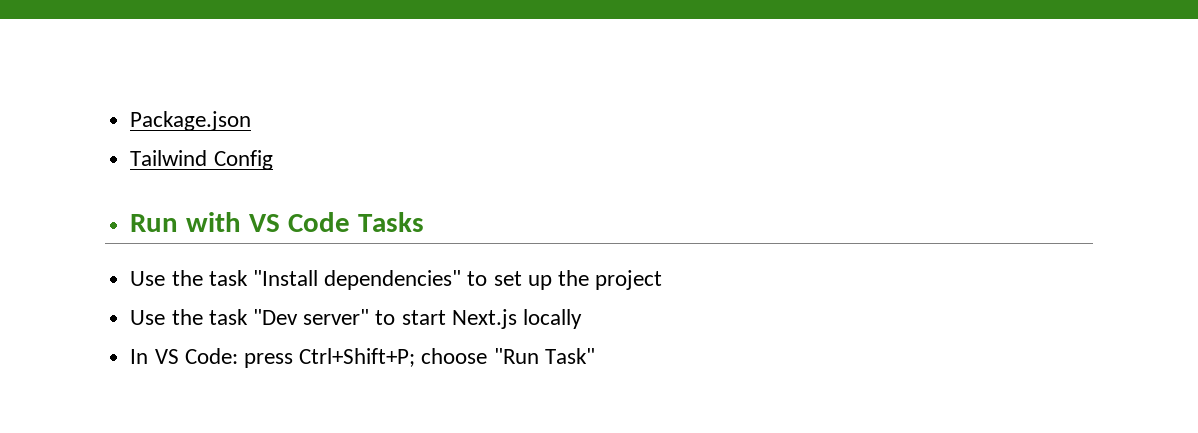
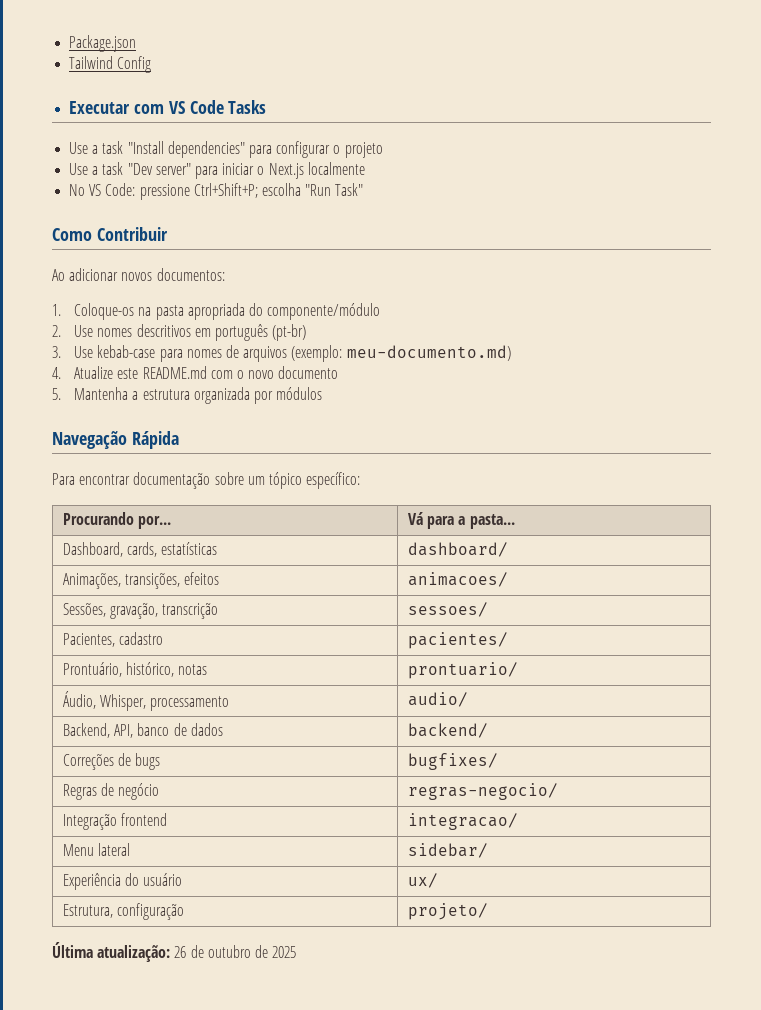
- Run with VS Code Tasks
+ Executar com VS Code Tasks
- Use the task "Install dependencies" to set up the project
- Use the task "Dev server" to start Next.js locally
- In VS Code: press Ctrl+Shift+P; choose "Run Task"
+ Use a task "Install dependencies" para configurar o projeto
+ Use a task "Dev server" para iniciar o Next.js localmente
+ No VS Code: pressione Ctrl+Shift+P; escolha "Run Task"
+ Como Contribuir
+ Ao adicionar novos documentos:
+ 1. Coloque-os na pasta apropriada do componente/módulo
+ 2. Use nomes descritivos em português (pt-br)
+ 3. Use kebab-case para nomes de arquivos (exemplo: meu-documento.md)
+ 4. Atualize este README.md com o novo documento
+ 5. Mantenha a estrutura organizada por módulos
+ Navegação Rápida
+ Para encontrar documentação sobre um tópico específico:
+ Procurando por... | Vá para a pasta...
+ Dashboard, cards, estatísticas | dashboard/
+ Animações, transições, efeitos | animacoes/
+ Sessões, gravação, transcrição | sessoes/
+ Pacientes, cadastro | pacientes/
+ Prontuário, histórico, notas | prontuario/
+ Áudio, Whisper, processamento | audio/
+ Backend, API, banco de dados | backend/
+ Correções de bugs | bugfixes/
+ Regras de negócio | regras-negocio/
+ Integração frontend | integracao/
+ Menu lateral | sidebar/
+ Experiência do usuário | ux/
+ Estrutura, configuração | projeto/
+ Última atualização: 26 de outubro de 2025

